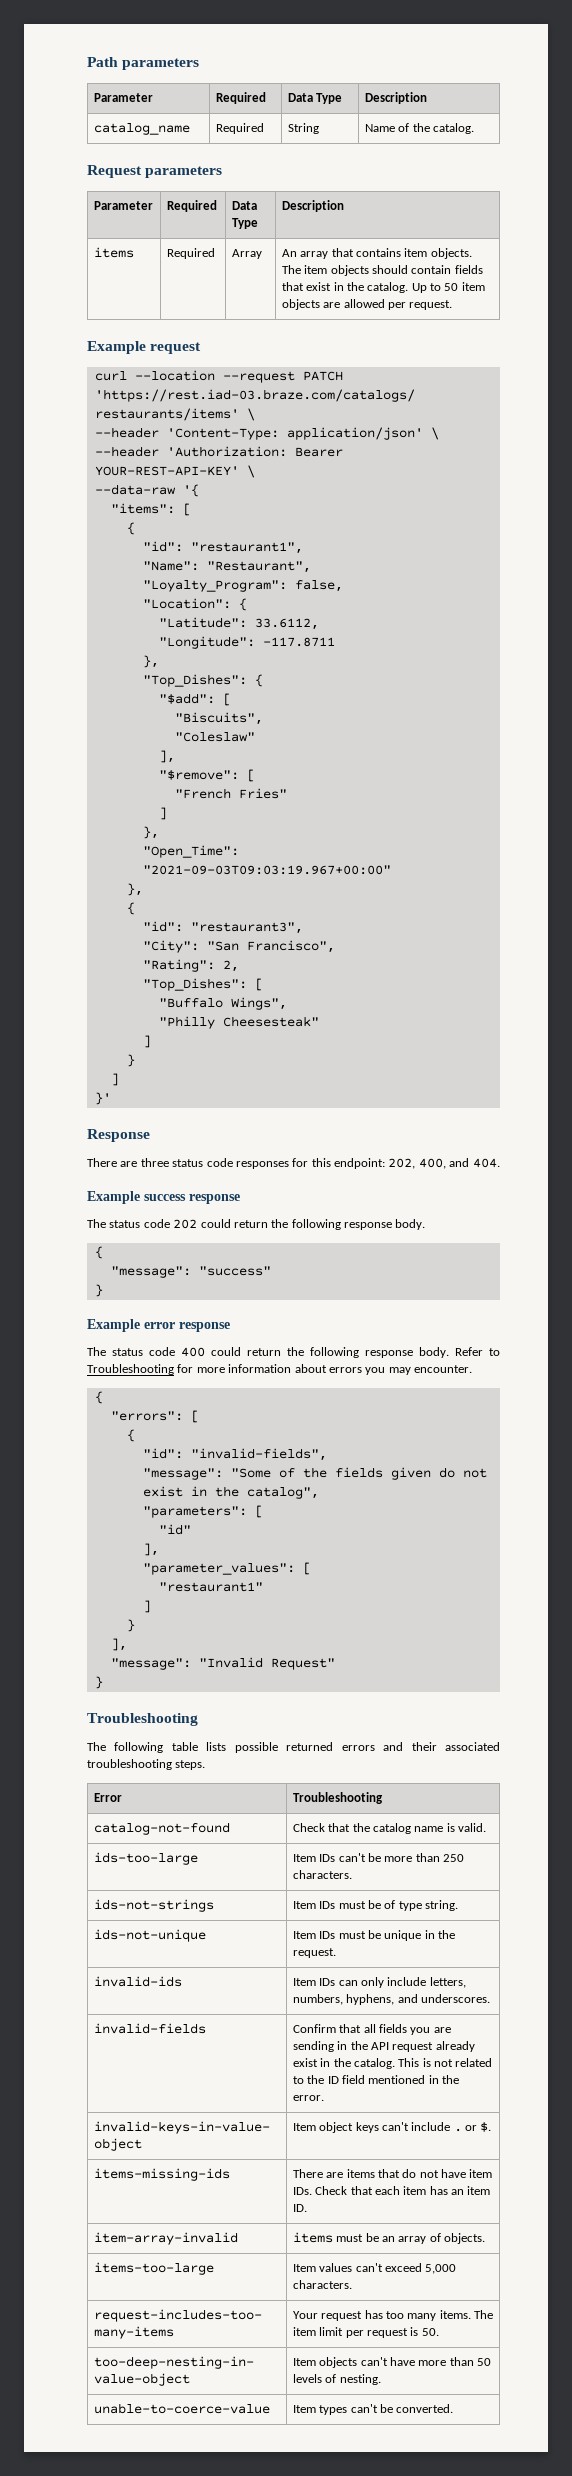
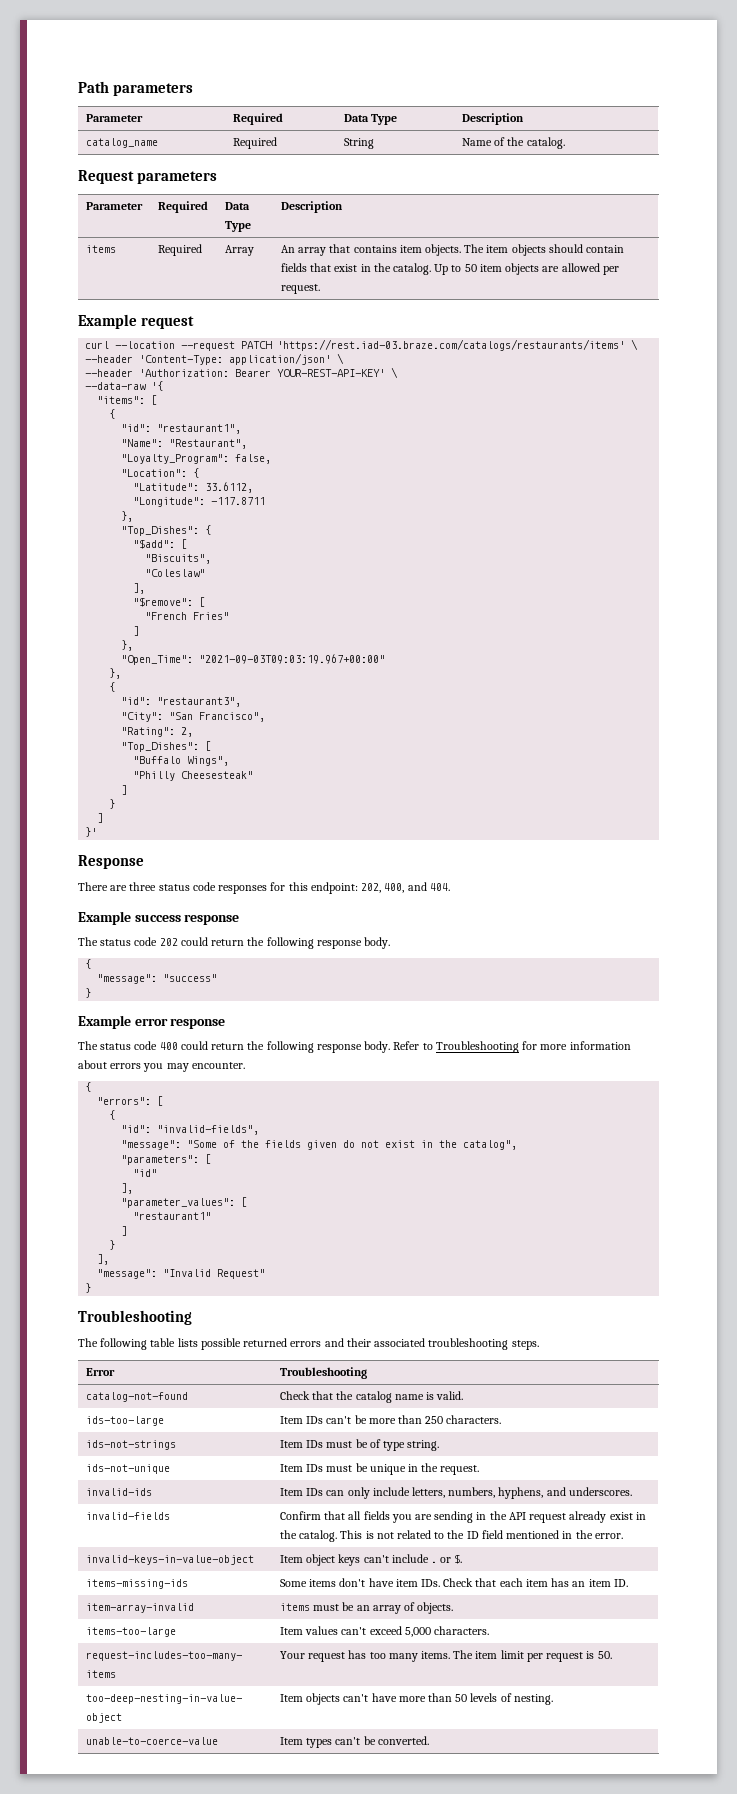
- items-missing-ids | There are items that do not have item IDs. Check that each item has an item ID.
+ items-missing-ids | Some items don't have item IDs. Check that each item has an item ID.

